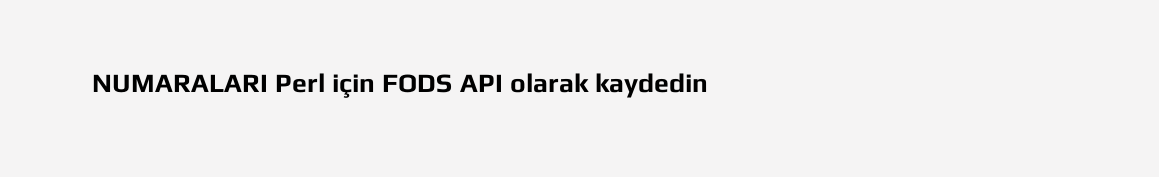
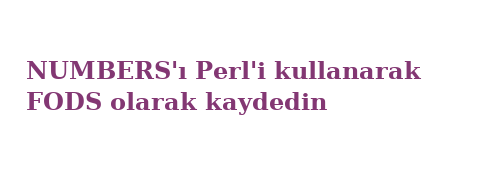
- NUMARALARI Perl için FODS API olarak kaydedin
+ NUMBERS'ı Perl'i kullanarak FODS olarak kaydedin

